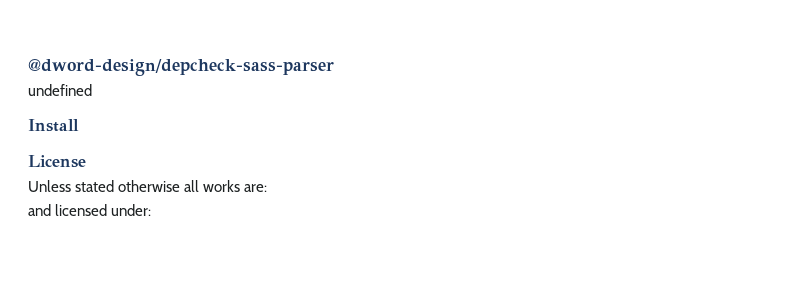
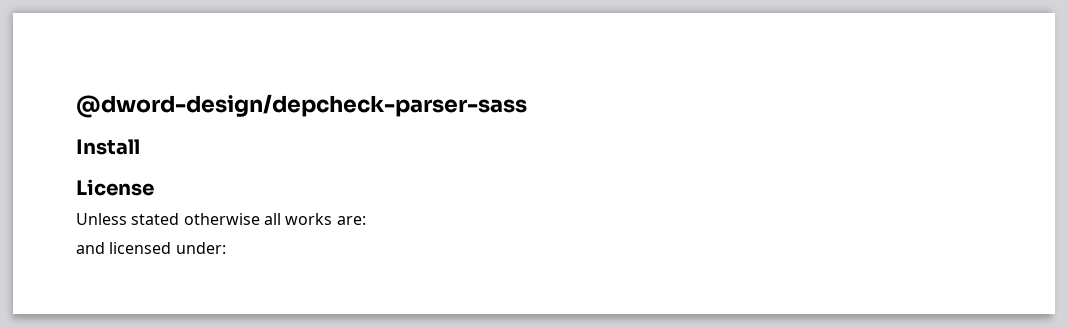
- @dword-design/depcheck-sass-parser
- undefined
+ @dword-design/depcheck-parser-sass

